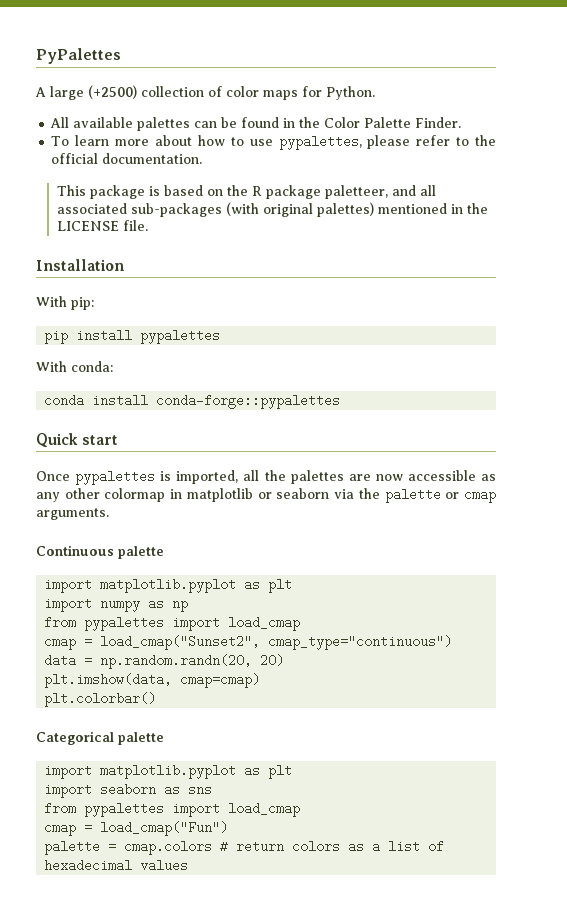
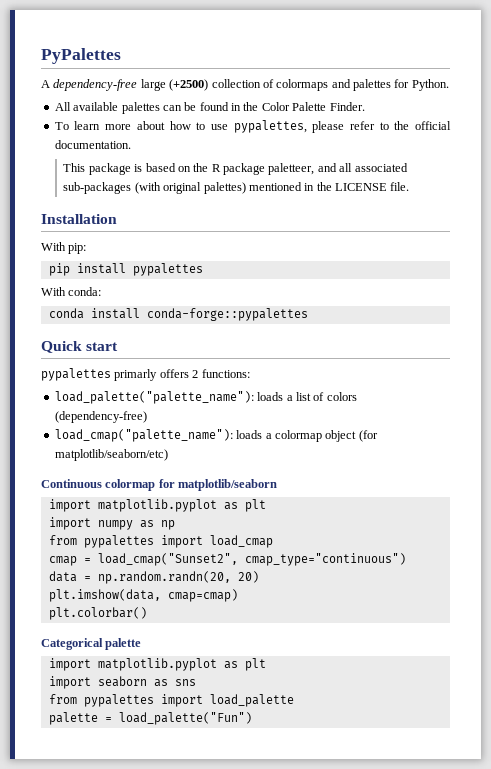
- A large (+2500) collection of color maps for Python.
+ A dependency-free large (+2500) collection of colormaps and palettes for Python.
- Once pypalettes is imported, all the palettes are now accessible as any other colormap in matplotlib or seaborn via the palette or cmap arguments.
- Continuous palette
+ pypalettes primarly offers 2 functions:
+ load_palette("palette_name"): loads a list of colors (dependency-free)
+ load_cmap("palette_name"): loads a colormap object (for matplotlib/seaborn/etc)
+ Continuous colormap for matplotlib/seaborn
  import seaborn as sns
- from pypalettes import load_cmap
- cmap = load_cmap("Fun")
- palette = cmap.colors # return colors as a list of hexadecimal values
+ from pypalettes import load_palette
+ palette = load_palette("Fun")

